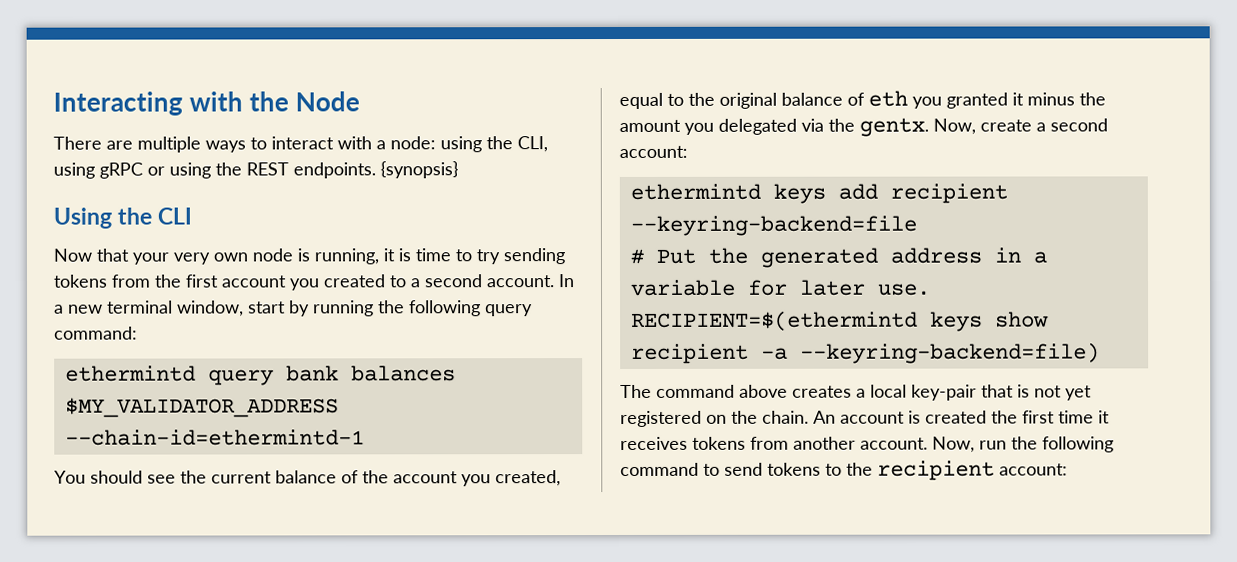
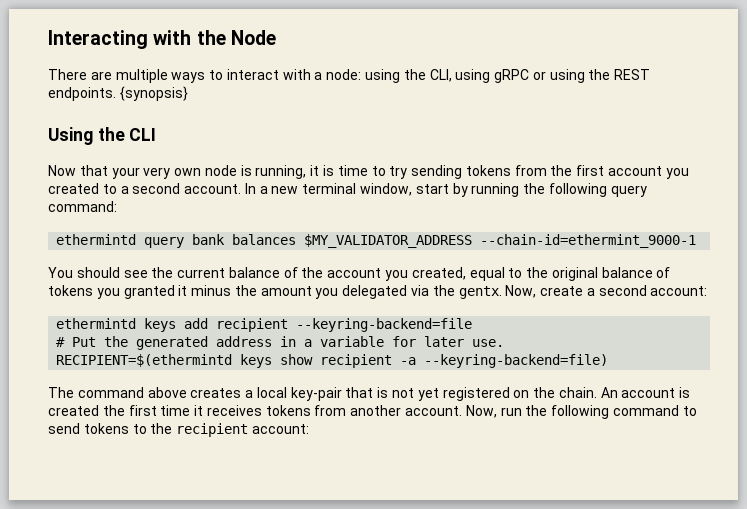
- ethermintd query bank balances $MY_VALIDATOR_ADDRESS --chain-id=ethermintd-1
+ ethermintd query bank balances $MY_VALIDATOR_ADDRESS --chain-id=ethermint_9000-1
- You should see the current balance of the account you created, equal to the original balance of eth you granted it minus the amount you delegated via the gentx.
+ You should see the current balance of the account you created, equal to the original balance of tokens you granted it minus the amount you delegated via the gentx.

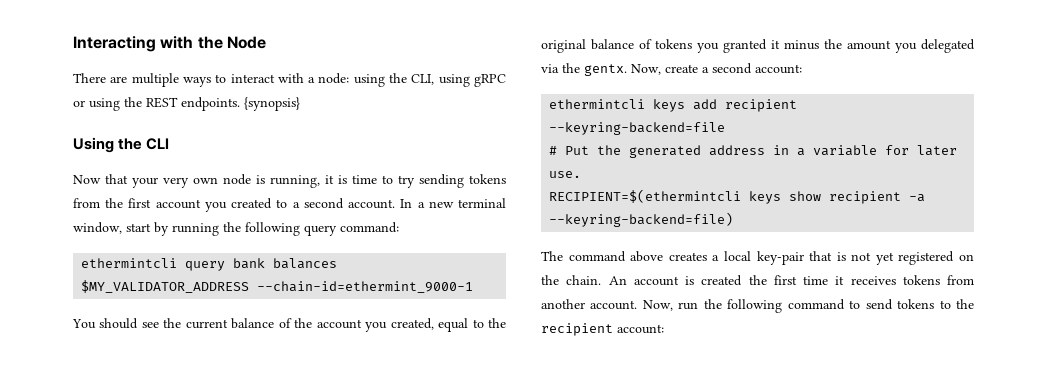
- ethermintd query bank balances $MY_VALIDATOR_ADDRESS --chain-id=ethermint_9000-1
+ ethermintcli query bank balances $MY_VALIDATOR_ADDRESS --chain-id=ethermint_9000-1
- ethermintd keys add recipient --keyring-backend=file
+ ethermintcli keys add recipient --keyring-backend=file
- RECIPIENT=$(ethermintd keys show recipient -a --keyring-backend=file)
+ RECIPIENT=$(ethermintcli keys show recipient -a --keyring-backend=file)

